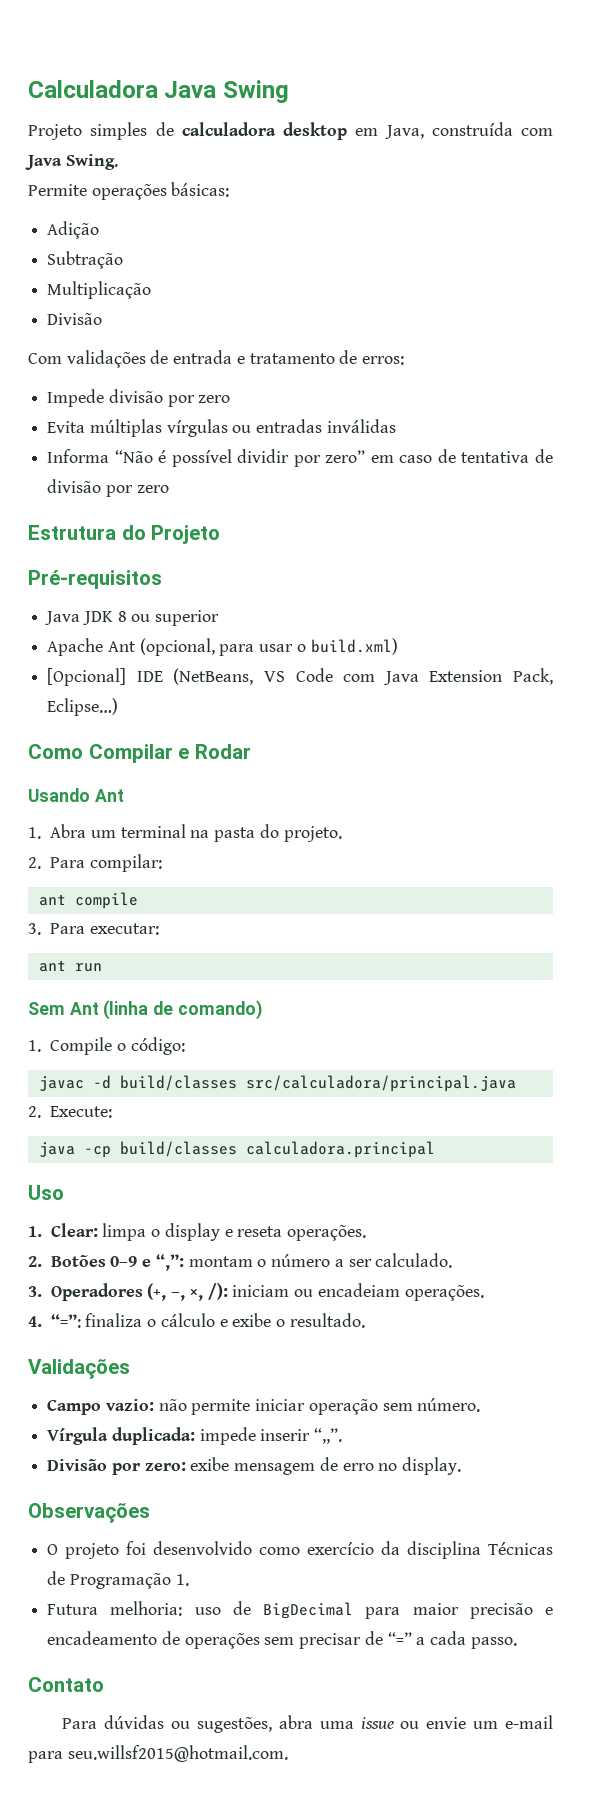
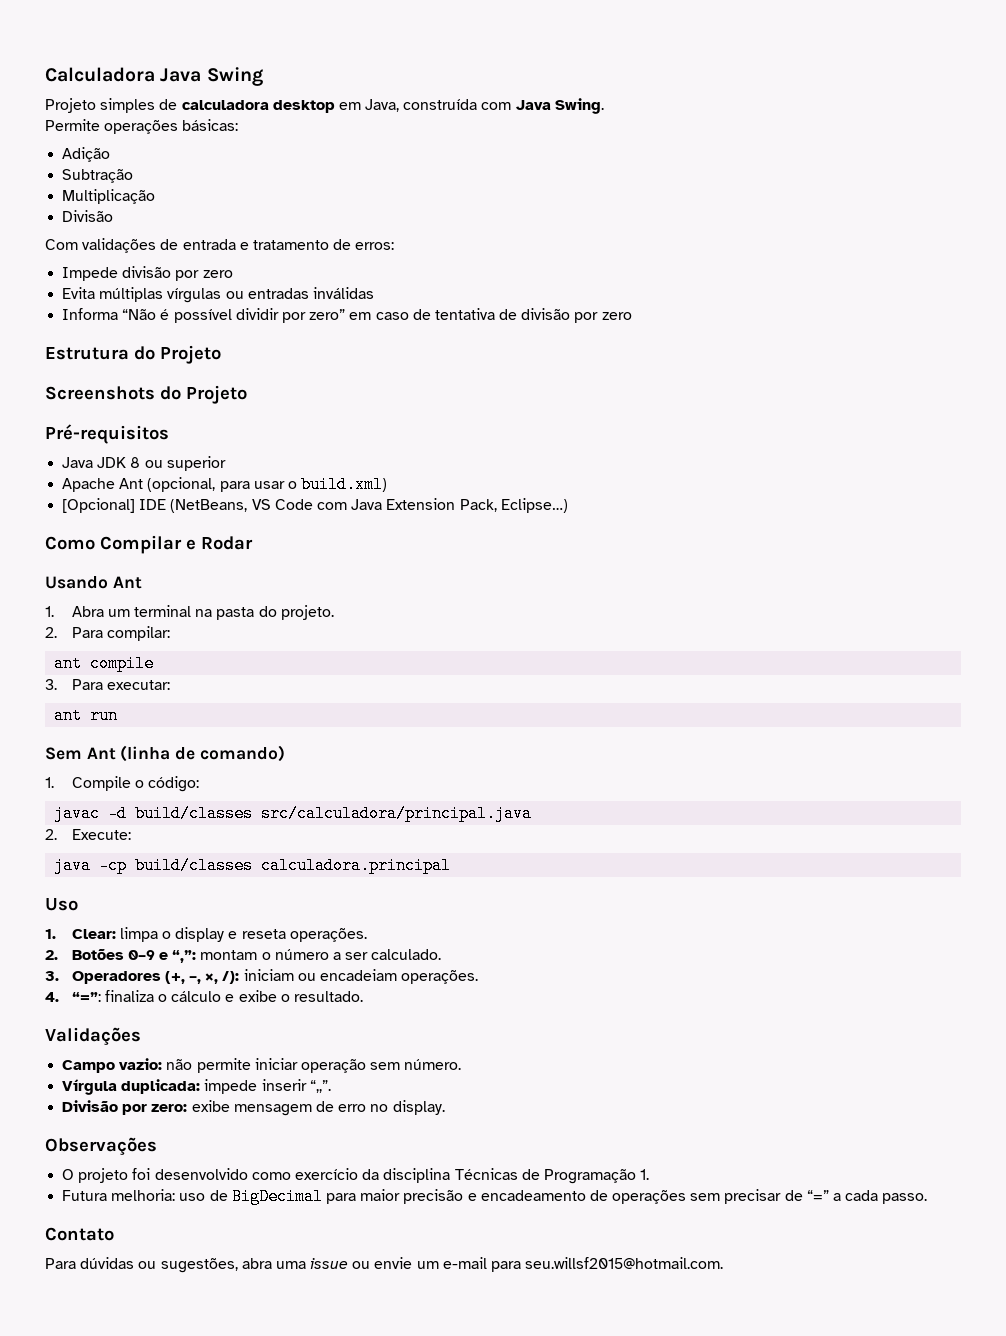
+ Screenshots do Projeto

